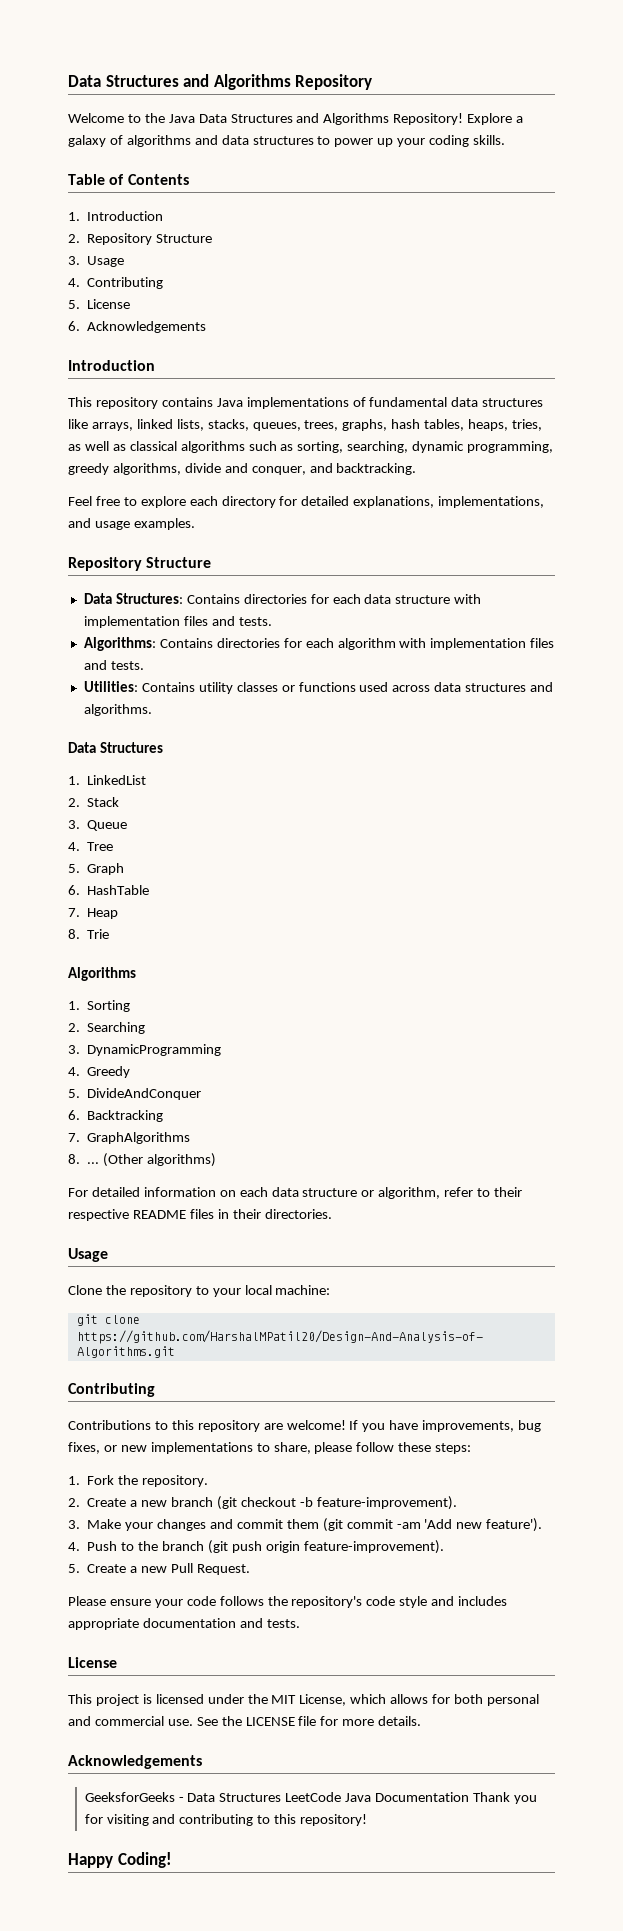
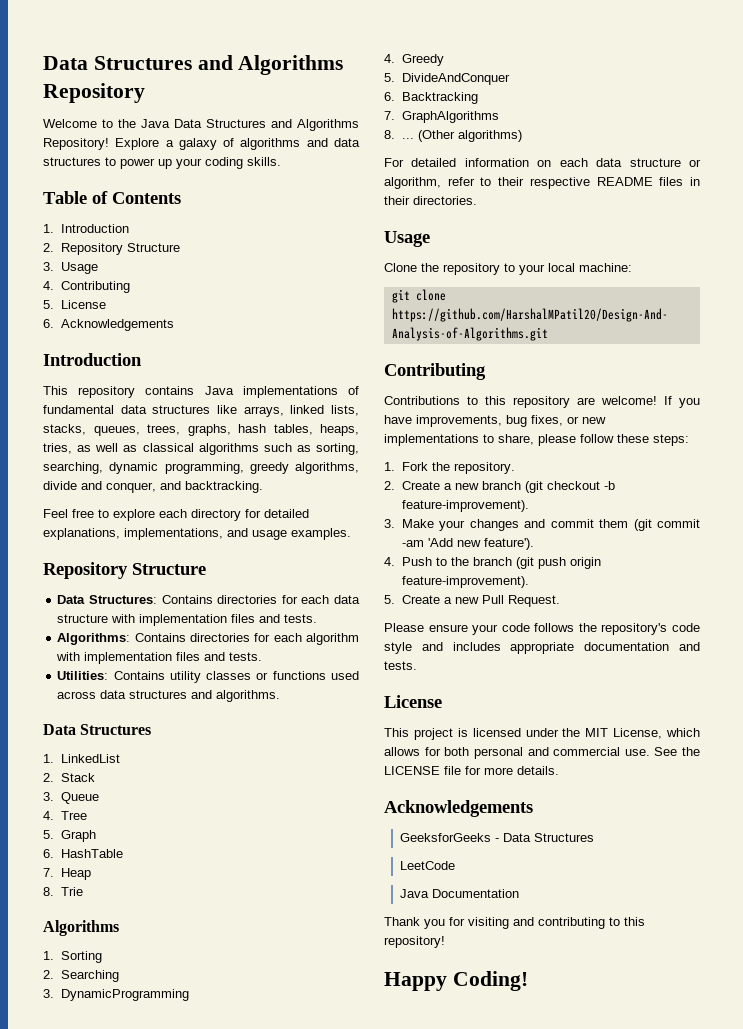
- GeeksforGeeks - Data Structures LeetCode Java Documentation Thank you for visiting and contributing to this repository!
+ GeeksforGeeks - Data Structures
+ LeetCode
+ Java Documentation
+ Thank you for visiting and contributing to this repository!

